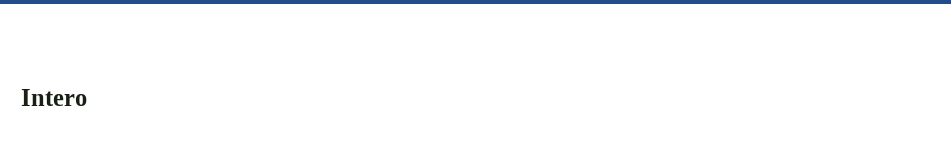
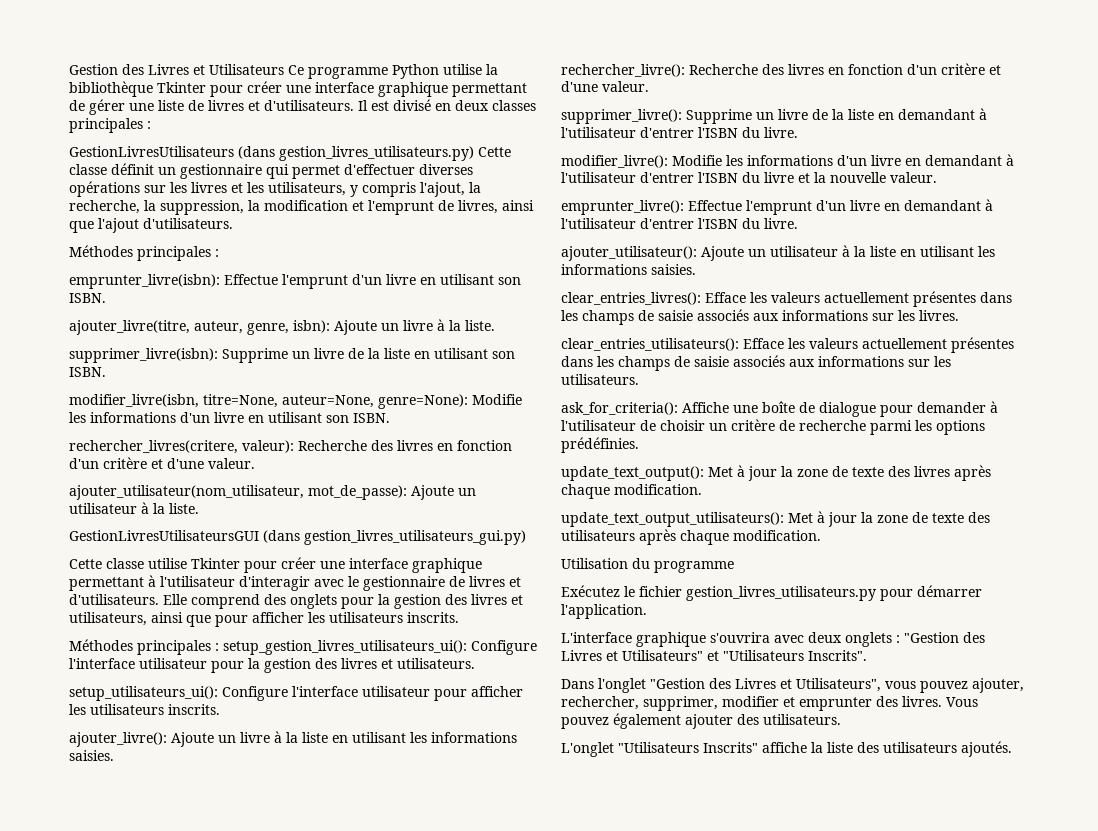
- Intero
+ Gestion des Livres et Utilisateurs Ce programme Python utilise la bibliothèque Tkinter pour créer une interface graphique permettant de gérer une liste de livres et d'utilisateurs. Il est divisé en deux classes principales :
+ GestionLivresUtilisateurs (dans gestion_livres_utilisateurs.py) Cette classe définit un gestionnaire qui permet d'effectuer diverses opérations sur les livres et les utilisateurs, y compris l'ajout, la recherche, la suppression, la modification et l'emprunt de livres, ainsi que l'ajout d'utilisateurs.
+ Méthodes principales :
+ emprunter_livre(isbn): Effectue l'emprunt d'un livre en utilisant son ISBN.
+ ajouter_livre(titre, auteur, genre, isbn): Ajoute un livre à la liste.
+ supprimer_livre(isbn): Supprime un livre de la liste en utilisant son ISBN.
+ modifier_livre(isbn, titre=None, auteur=None, genre=None): Modifie les informations d'un livre en utilisant son ISBN.
+ rechercher_livres(critere, valeur): Recherche des livres en fonction d'un critère et d'une valeur.
+ ajouter_utilisateur(nom_utilisateur, mot_de_passe): Ajoute un utilisateur à la liste.
+ GestionLivresUtilisateursGUI (dans gestion_livres_utilisateurs_gui.py)
+ Cette classe utilise Tkinter pour créer une interface graphique permettant à l'utilisateur d'interagir avec le gestionnaire de livres et d'utilisateurs. Elle comprend des onglets pour la gestion des livres et utilisateurs, ainsi que pour afficher les utilisateurs inscrits.
+ Méthodes principales : setup_gestion_livres_utilisateurs_ui(): Configure l'interface utilisateur pour la gestion des livres et utilisateurs.
+ setup_utilisateurs_ui(): Configure l'interface utilisateur pour afficher les utilisateurs inscrits.
+ ajouter_livre(): Ajoute un livre à la liste en utilisant les informations saisies.
+ rechercher_livre(): Recherche des livres en fonction d'un critère et d'une valeur.
+ supprimer_livre(): Supprime un livre de la liste en demandant à l'utilisateur d'entrer l'ISBN du livre.
+ modifier_livre(): Modifie les informations d'un livre en demandant à l'utilisateur d'entrer l'ISBN du livre et la nouvelle valeur.
+ emprunter_livre(): Effectue l'emprunt d'un livre en demandant à l'utilisateur d'entrer l'ISBN du livre.
+ ajouter_utilisateur(): Ajoute un utilisateur à la liste en utilisant les informations saisies.
+ clear_entries_livres(): Efface les valeurs actuellement présentes dans les champs de saisie associés aux informations sur les livres.
+ clear_entries_utilisateurs(): Efface les valeurs actuellement présentes dans les champs de saisie associés aux informations sur les utilisateurs.
+ ask_for_criteria(): Affiche une boîte de dialogue pour demander à l'utilisateur de choisir un critère de recherche parmi les options prédéfinies.
+ update_text_output(): Met à jour la zone de texte des livres après chaque modification.
+ update_text_output_utilisateurs(): Met à jour la zone de texte des utilisateurs après chaque modification.
+ Utilisation du programme
+ Exécutez le fichier gestion_livres_utilisateurs.py pour démarrer l'application.
+ L'interface graphique s'ouvrira avec deux onglets : "Gestion des Livres et Utilisateurs" et "Utilisateurs Inscrits".
+ Dans l'onglet "Gestion des Livres et Utilisateurs", vous pouvez ajouter, rechercher, supprimer, modifier et emprunter des livres. Vous pouvez également ajouter des utilisateurs.
+ L'onglet "Utilisateurs Inscrits" affiche la liste des utilisateurs ajoutés.

